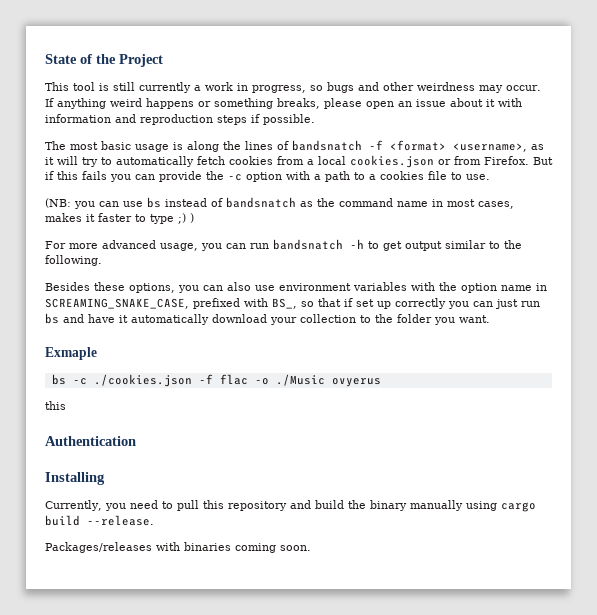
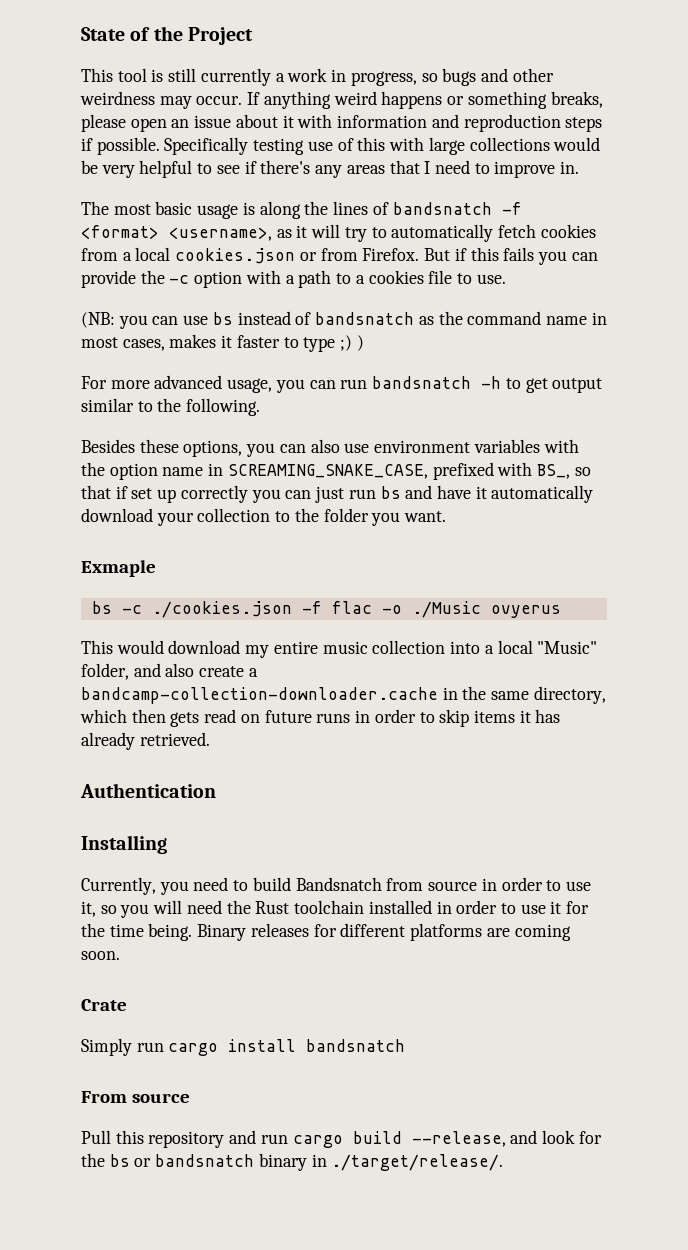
+ Specifically testing use of this with large collections would be very helpful to see if there's any areas that I need to improve in.
  bs -c ./cookies.json -f flac -o ./Music ovyerus
- this
+ This would download my entire music collection into a local "Music" folder, and also create a bandcamp-collection-downloader.cache in the same directory, which then gets read on future runs in order to skip items it has already retrieved.
- Currently, you need to pull this repository and build the binary manually using cargo build --release.
- Packages/releases with binaries coming soon.
+ Currently, you need to build Bandsnatch from source in order to use it, so you will need the Rust toolchain installed in order to use it for the time being. Binary releases for different platforms are coming soon.
+ Crate
+ Simply run cargo install bandsnatch
+ From source
+ Pull this repository and run cargo build --release, and look for the bs or bandsnatch binary in ./target/release/.

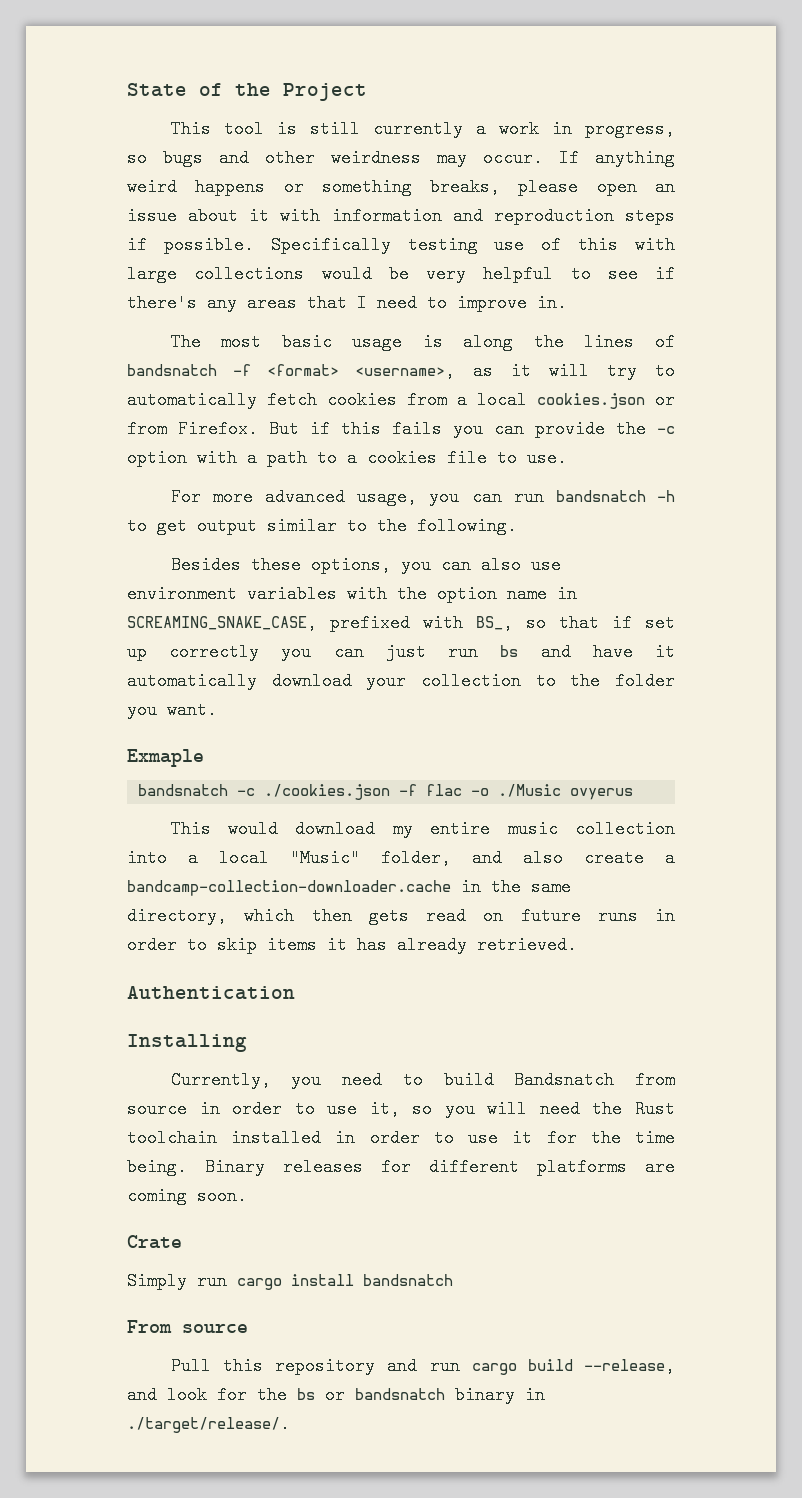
- (NB: you can use bs instead of bandsnatch as the command name in most cases, makes it faster to type ;) )
- bs -c ./cookies.json -f flac -o ./Music ovyerus
+ bandsnatch -c ./cookies.json -f flac -o ./Music ovyerus

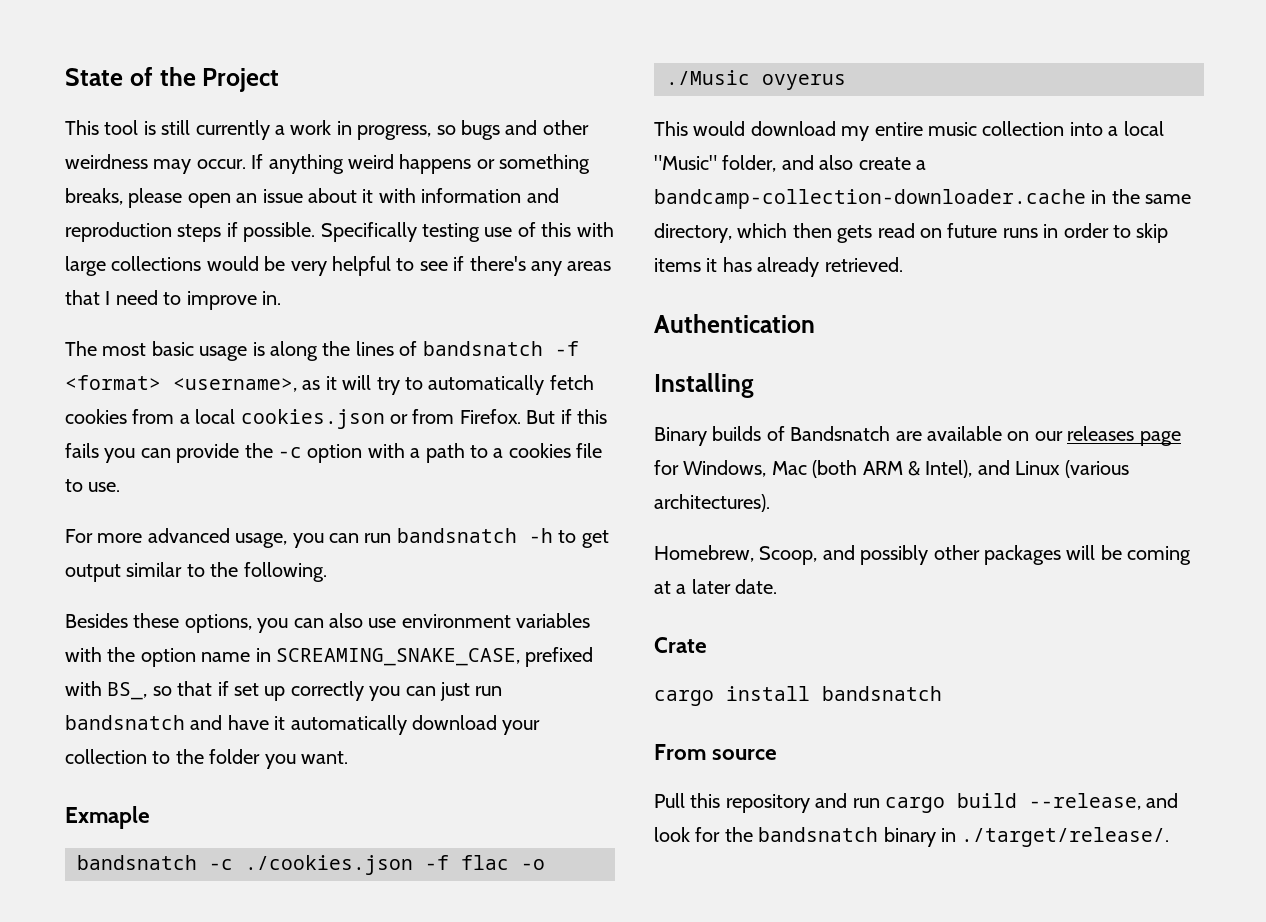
- Besides these options, you can also use environment variables with the option name in SCREAMING_SNAKE_CASE, prefixed with BS_, so that if set up correctly you can just run bs and have it automatically download your collection to the folder you want.
+ Besides these options, you can also use environment variables with the option name in SCREAMING_SNAKE_CASE, prefixed with BS_, so that if set up correctly you can just run bandsnatch and have it automatically download your collection to the folder you want.
- Currently, you need to build Bandsnatch from source in order to use it, so you will need the Rust toolchain installed in order to use it for the time being. Binary releases for different platforms are coming soon.
+ Binary builds of Bandsnatch are available on our releases page for Windows, Mac (both ARM & Intel), and Linux (various architectures).
+ Homebrew, Scoop, and possibly other packages will be coming at a later date.
- Simply run cargo install bandsnatch
+ cargo install bandsnatch
- Pull this repository and run cargo build --release, and look for the bs or bandsnatch binary in ./target/release/.
+ Pull this repository and run cargo build --release, and look for the bandsnatch binary in ./target/release/.

